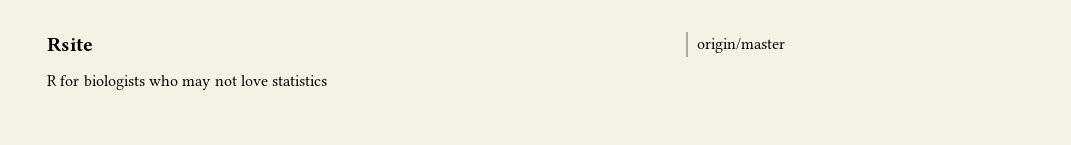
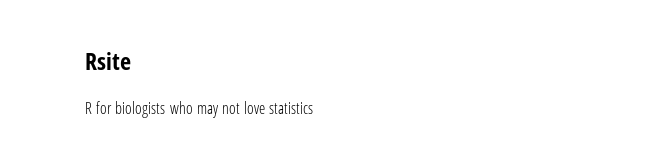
- origin/master

